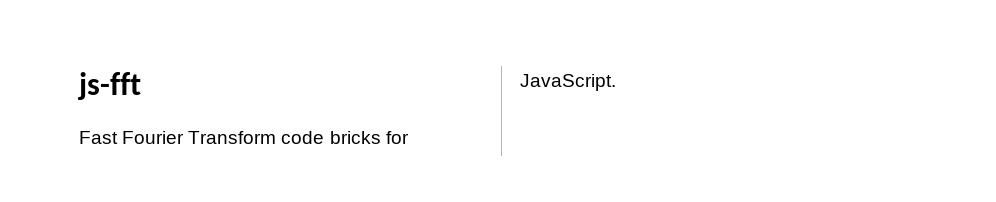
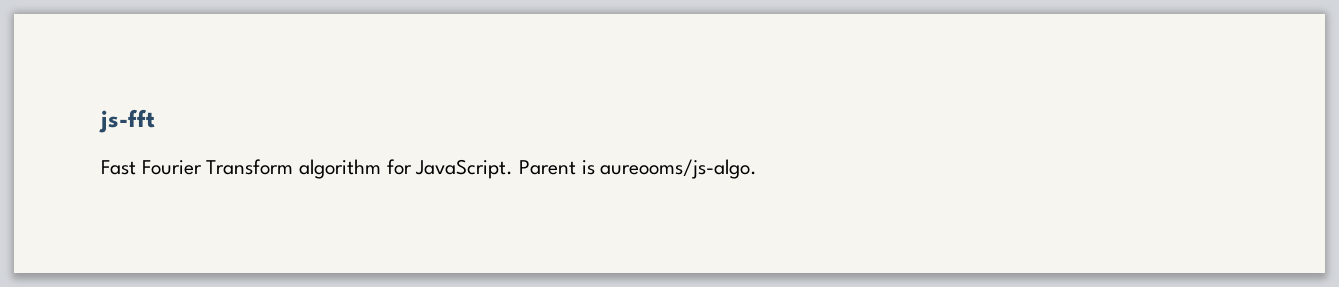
- Fast Fourier Transform code bricks for JavaScript.
+ Fast Fourier Transform algorithm for JavaScript. Parent is aureooms/js-algo.

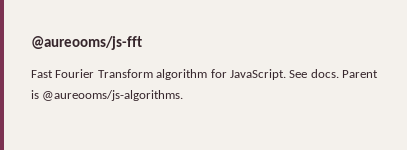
- js-fft
+ @aureooms/js-fft
+ See docs.
- Parent is aureooms/js-algo.
+ Parent is @aureooms/js-algorithms.

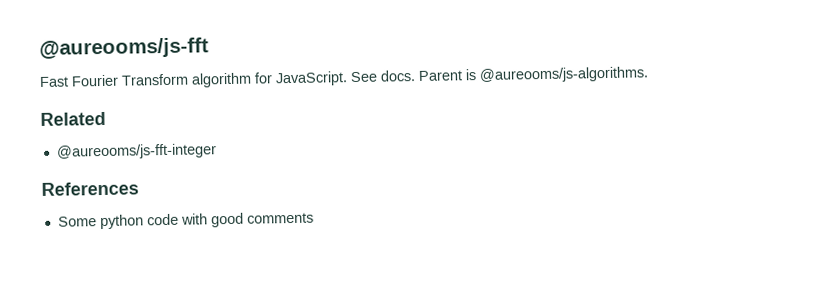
+ Related
+ @aureooms/js-fft-integer
+ References
+ Some python code with good comments

